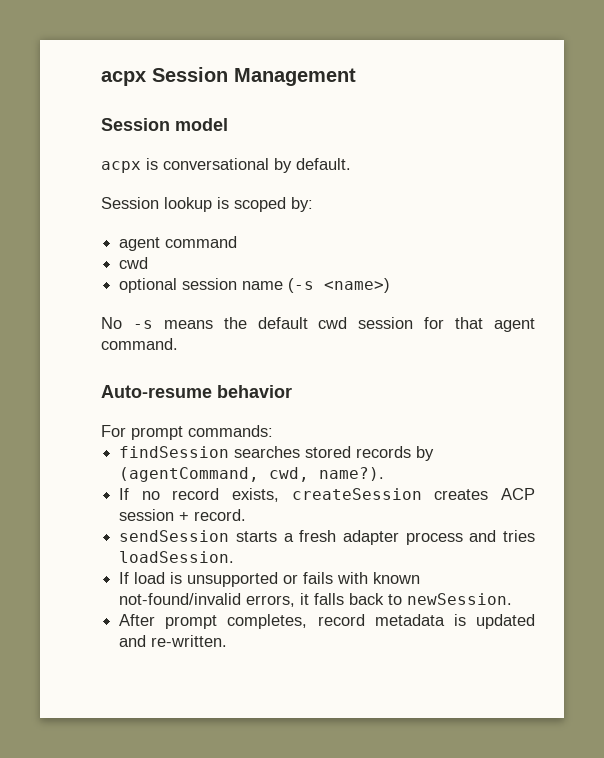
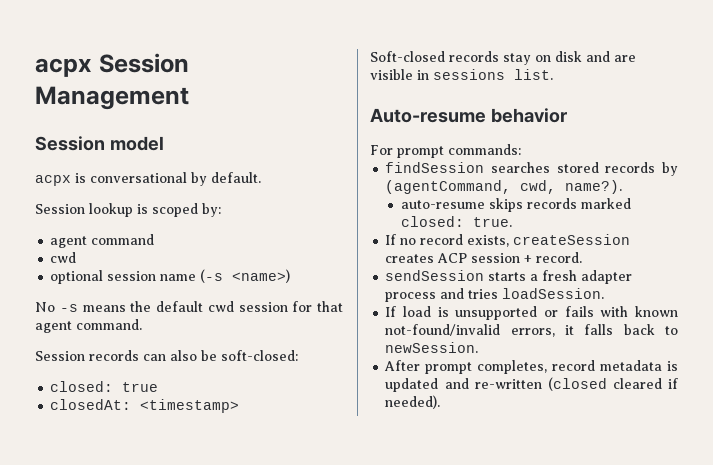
+ Session records can also be soft-closed:
+ closed: true
+ closedAt: <timestamp>
+ Soft-closed records stay on disk and are visible in sessions list.
+ auto-resume skips records marked closed: true.
- After prompt completes, record metadata is updated and re-written.
+ After prompt completes, record metadata is updated and re-written (closed cleared if needed).

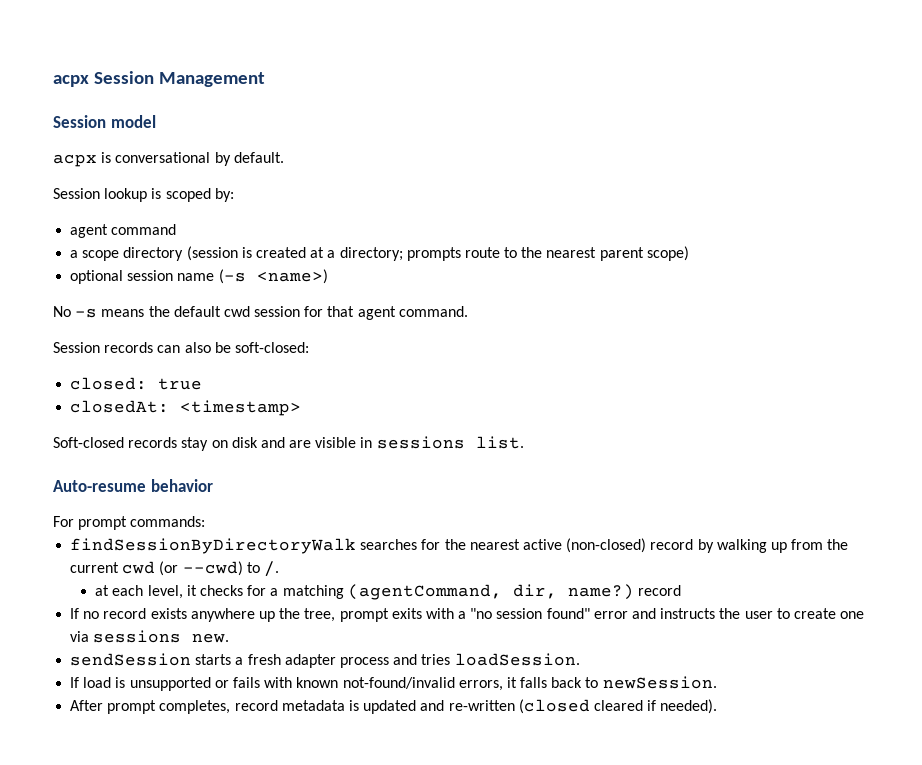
  agent command
- cwd
+ a scope directory (session is created at a directory; prompts route to the nearest parent scope)
- findSession searches stored records by (agentCommand, cwd, name?).
- auto-resume skips records marked closed: true.
- If no record exists, createSession creates ACP session + record.
+ findSessionByDirectoryWalk searches for the nearest active (non-closed) record by walking up from the current cwd (or --cwd) to /.
+ at each level, it checks for a matching (agentCommand, dir, name?) record
+ If no record exists anywhere up the tree, prompt exits with a "no session found" error and instructs the user to create one via sessions new.

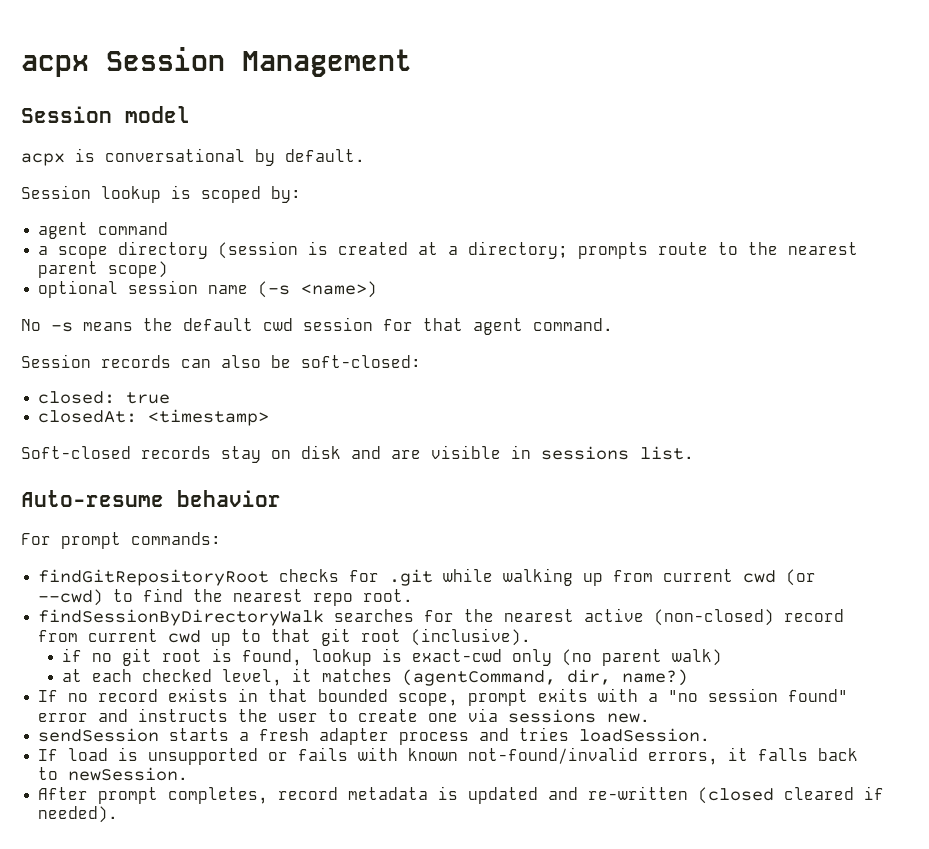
+ findGitRepositoryRoot checks for .git while walking up from current cwd (or --cwd) to find the nearest repo root.
- findSessionByDirectoryWalk searches for the nearest active (non-closed) record by walking up from the current cwd (or --cwd) to /.
+ findSessionByDirectoryWalk searches for the nearest active (non-closed) record from current cwd up to that git root (inclusive).
+ if no git root is found, lookup is exact-cwd only (no parent walk)
- at each level, it checks for a matching (agentCommand, dir, name?) record
+ at each checked level, it matches (agentCommand, dir, name?)
- If no record exists anywhere up the tree, prompt exits with a "no session found" error and instructs the user to create one via sessions new.
+ If no record exists in that bounded scope, prompt exits with a "no session found" error and instructs the user to create one via sessions new.

